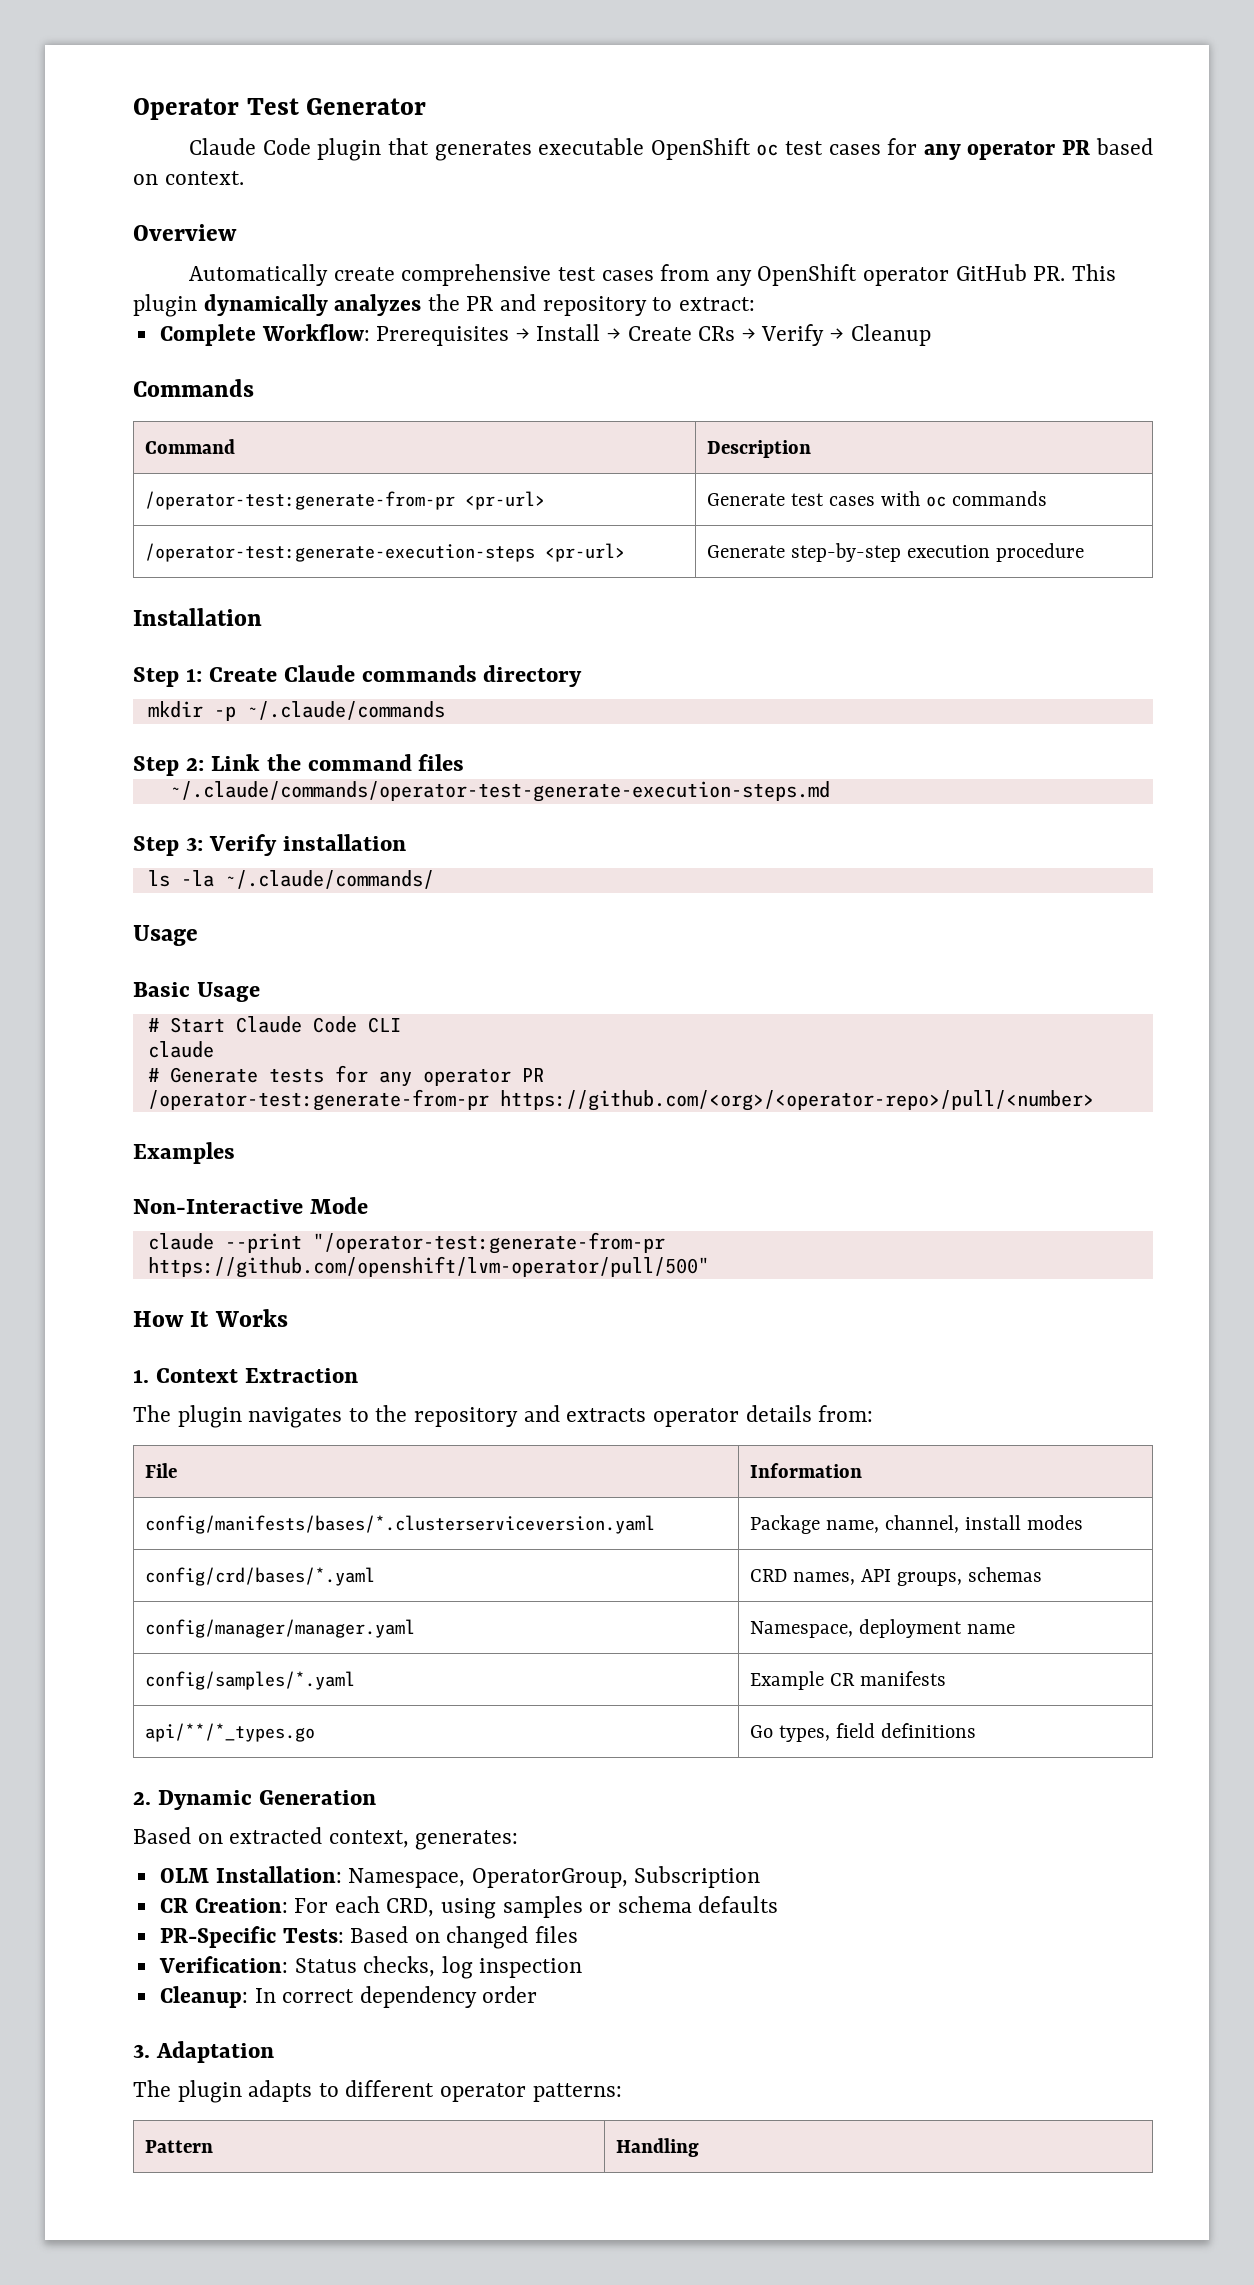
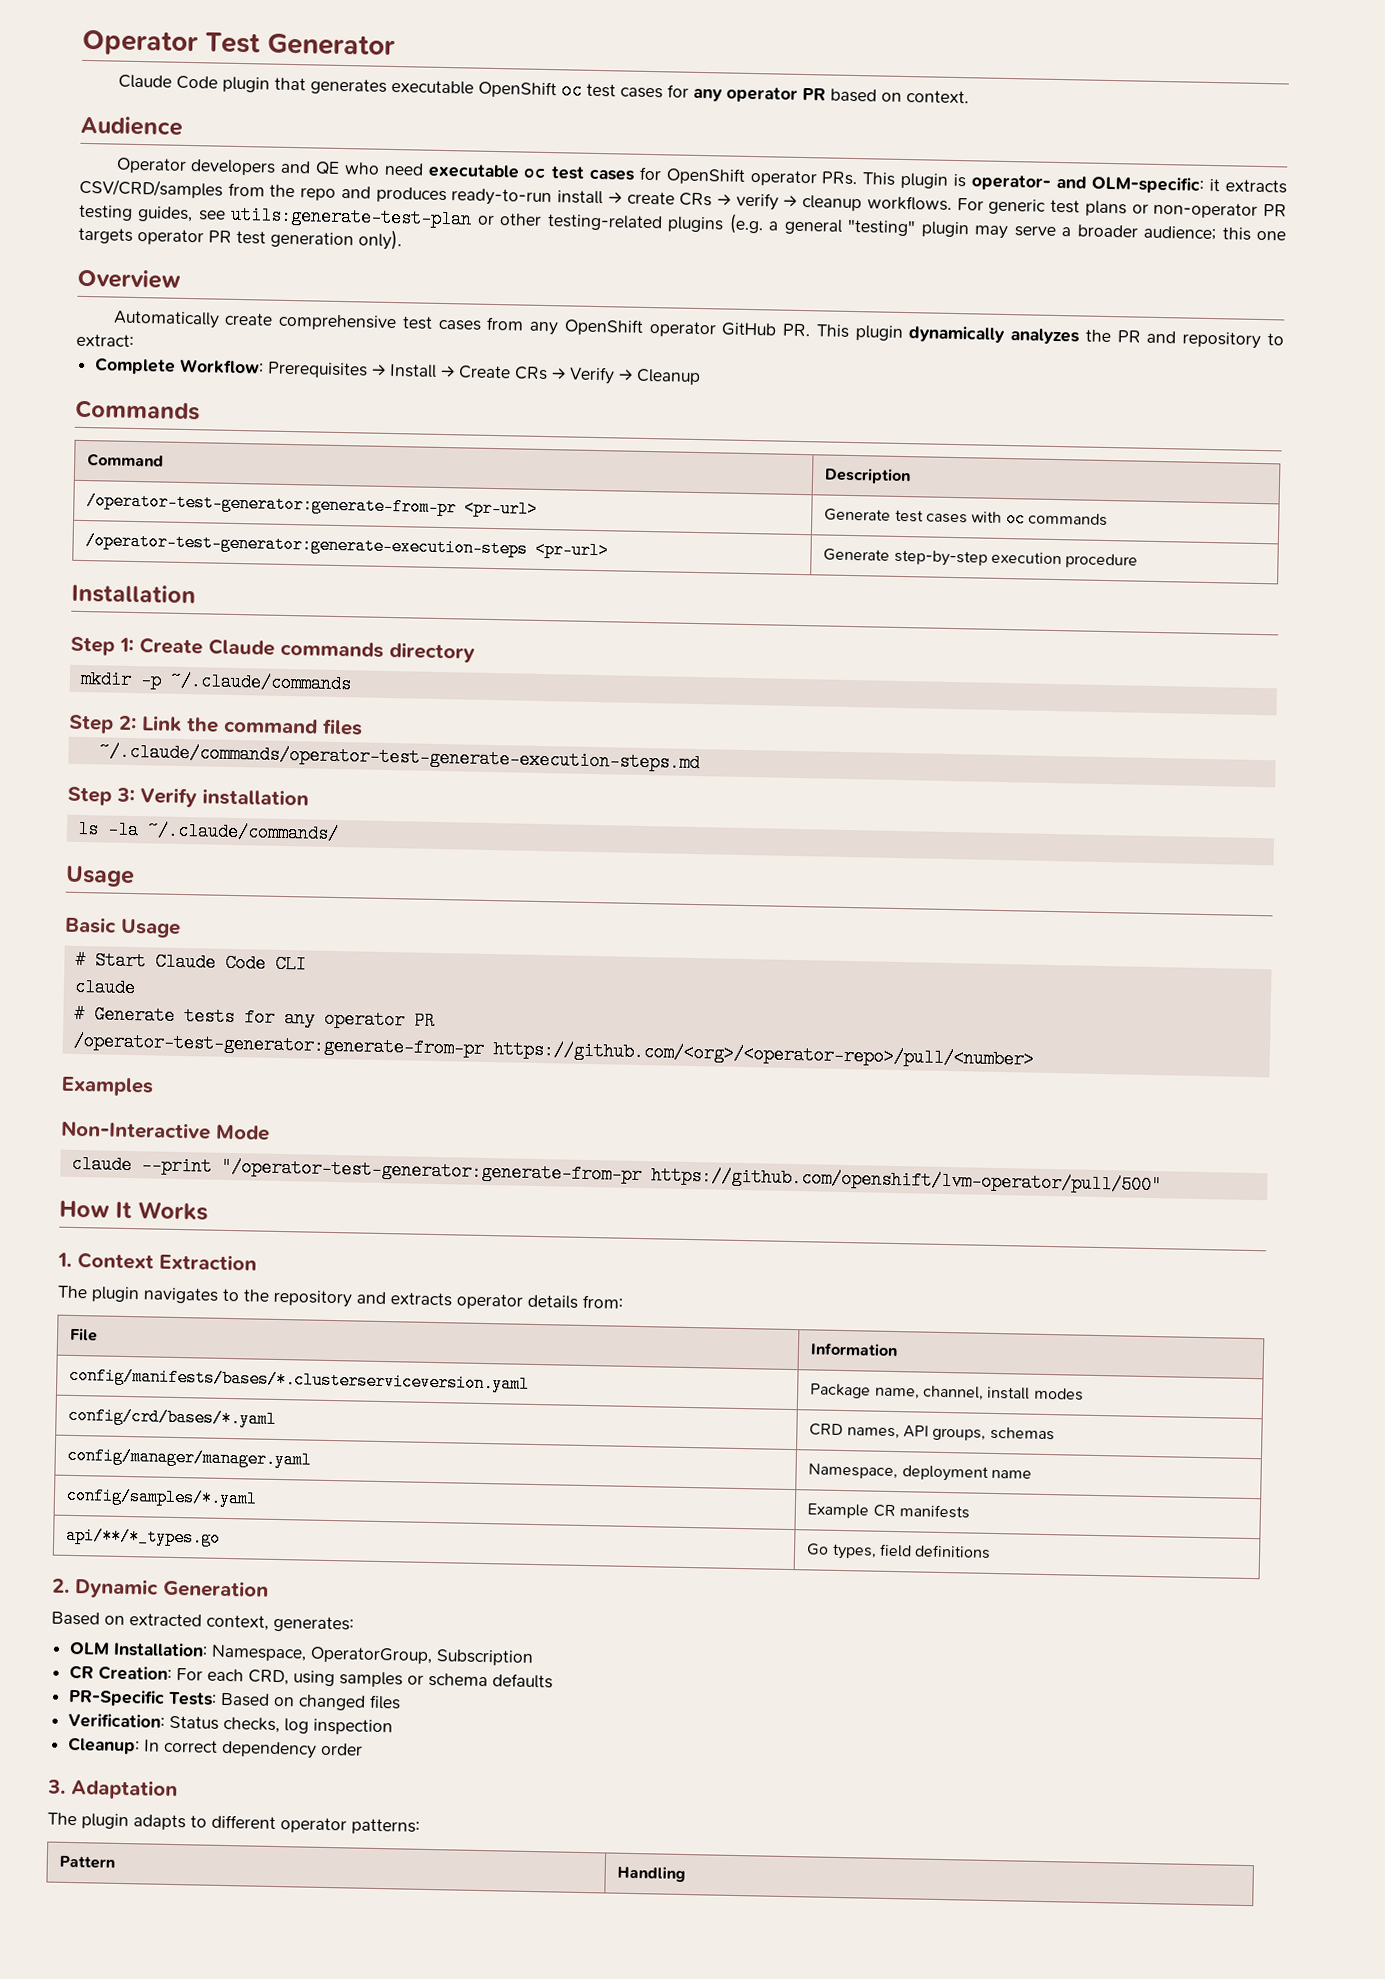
+ Audience
+ Operator developers and QE who need executable oc test cases for OpenShift operator PRs. This plugin is operator- and OLM-specific: it extracts CSV/CRD/samples from the repo and produces ready-to-run install → create CRs → verify → cleanup workflows. For generic test plans or non-operator PR testing guides, see utils:generate-test-plan or other testing-related plugins (e.g. a general "testing" plugin may serve a broader audience; this one targets operator PR test generation only).
- /operator-test:generate-from-pr <pr-url> | Generate test cases with oc commands
+ /operator-test-generator:generate-from-pr <pr-url> | Generate test cases with oc commands
- /operator-test:generate-execution-steps <pr-url> | Generate step-by-step execution procedure
+ /operator-test-generator:generate-execution-steps <pr-url> | Generate step-by-step execution procedure
- /operator-test:generate-from-pr https://github.com/<org>/<operator-repo>/pull/<number>
+ /operator-test-generator:generate-from-pr https://github.com/<org>/<operator-repo>/pull/<number>
- claude --print "/operator-test:generate-from-pr https://github.com/openshift/lvm-operator/pull/500"
+ claude --print "/operator-test-generator:generate-from-pr https://github.com/openshift/lvm-operator/pull/500"

